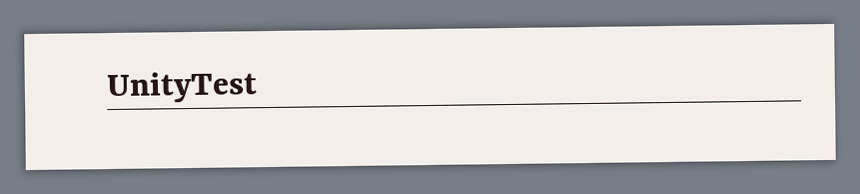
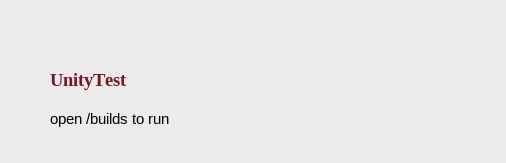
+ open /builds to run

